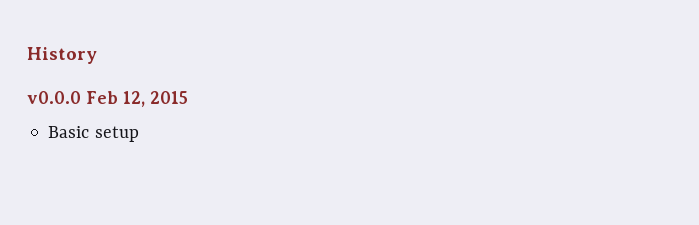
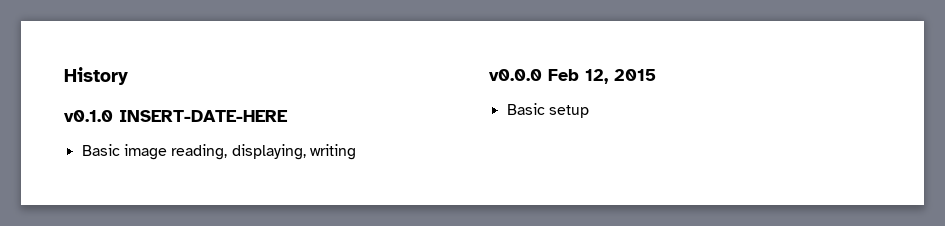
+ v0.1.0 INSERT-DATE-HERE
+ Basic image reading, displaying, writing

